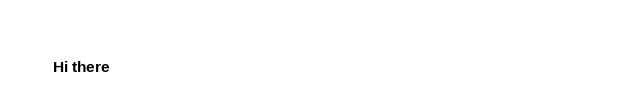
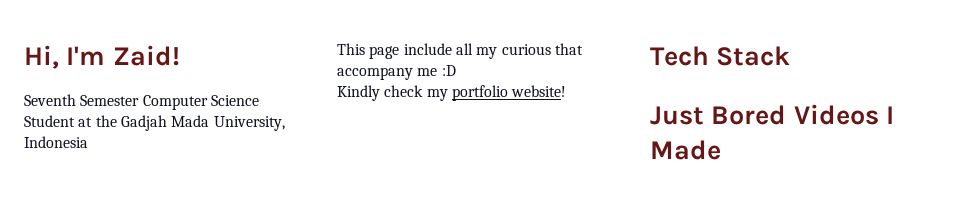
- Hi there
+ Hi, I'm Zaid!
+ Seventh Semester Computer Science Student at the Gadjah Mada University, Indonesia
+ This page include all my curious that accompany me :D
+ Kindly check my portfolio website!
+ Tech Stack
+ Just Bored Videos I Made

